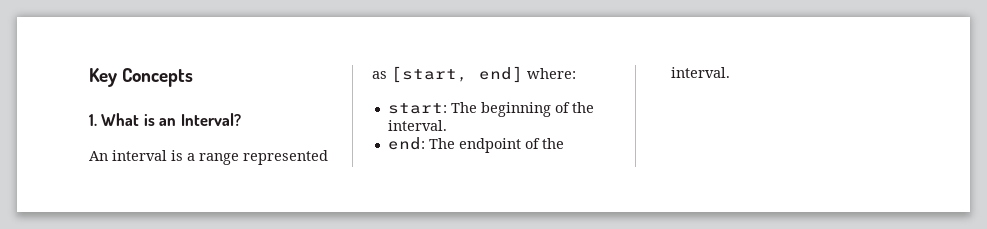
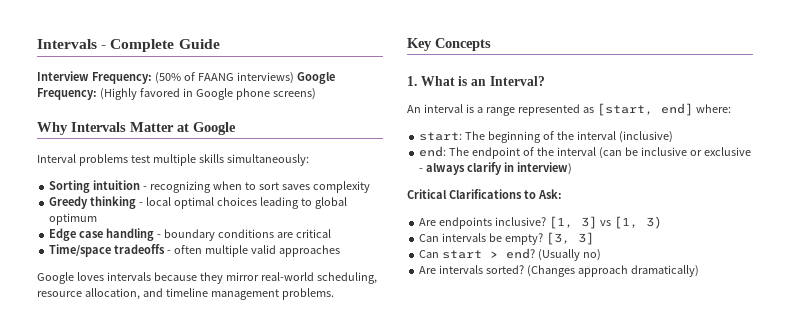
+ Intervals - Complete Guide
+ Interview Frequency: (50% of FAANG interviews) Google Frequency: (Highly favored in Google phone screens)
+ Why Intervals Matter at Google
+ Interval problems test multiple skills simultaneously:
+ Sorting intuition - recognizing when to sort saves complexity
+ Greedy thinking - local optimal choices leading to global optimum
+ Edge case handling - boundary conditions are critical
+ Time/space tradeoffs - often multiple valid approaches
+ Google loves intervals because they mirror real-world scheduling, resource allocation, and timeline management problems.
- start: The beginning of the interval.
+ start: The beginning of the interval (inclusive)
- end: The endpoint of the interval.
+ end: The endpoint of the interval (can be inclusive or exclusive - always clarify in interview)
+ Critical Clarifications to Ask:
+ Are endpoints inclusive? [1, 3] vs [1, 3)
+ Can intervals be empty? [3, 3]
+ Can start > end? (Usually no)
+ Are intervals sorted? (Changes approach dramatically)

